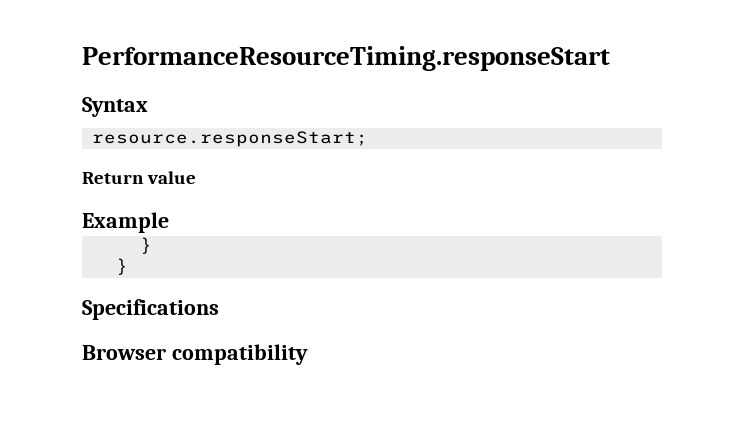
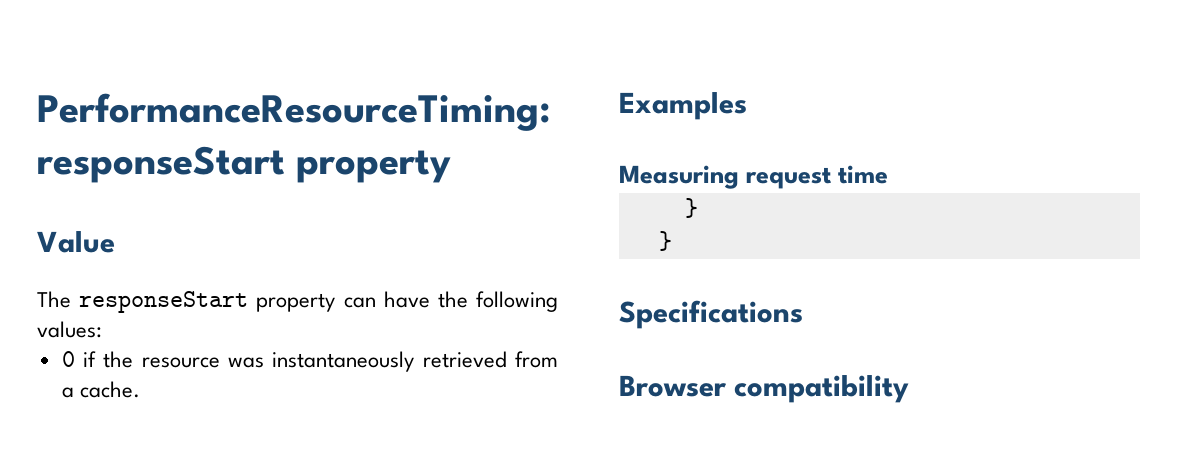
- PerformanceResourceTiming.responseStart
- Syntax
- resource.responseStart;
- Return value
- Example
+ PerformanceResourceTiming: responseStart property
+ Value
+ The responseStart property can have the following values:
+ 0 if the resource was instantaneously retrieved from a cache.
+ Examples
+ Measuring request time

